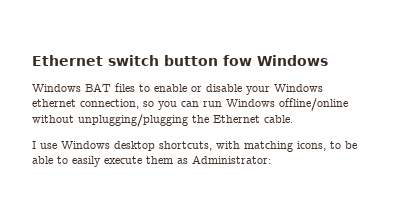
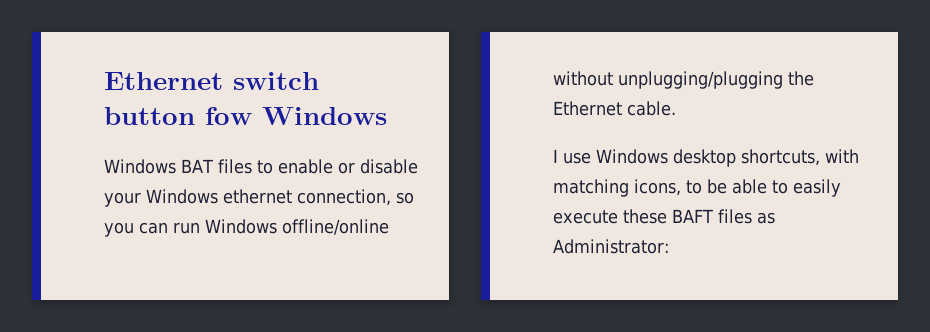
- I use Windows desktop shortcuts, with matching icons, to be able to easily execute them as Administrator:
+ I use Windows desktop shortcuts, with matching icons, to be able to easily execute these BAFT files as Administrator:

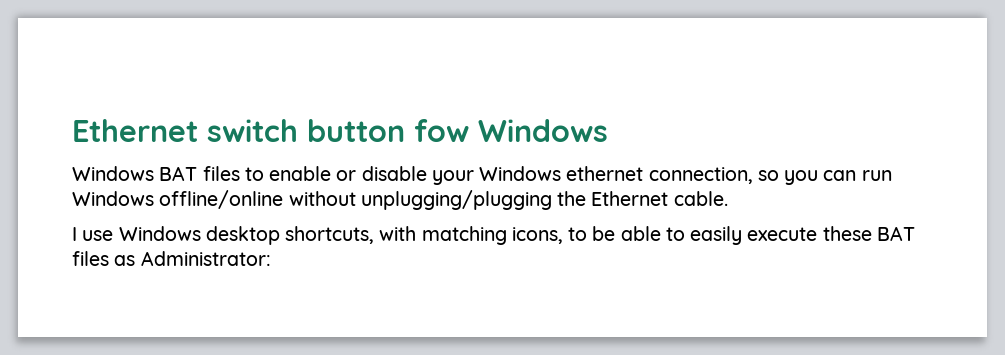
- I use Windows desktop shortcuts, with matching icons, to be able to easily execute these BAFT files as Administrator:
+ I use Windows desktop shortcuts, with matching icons, to be able to easily execute these BAT files as Administrator:

